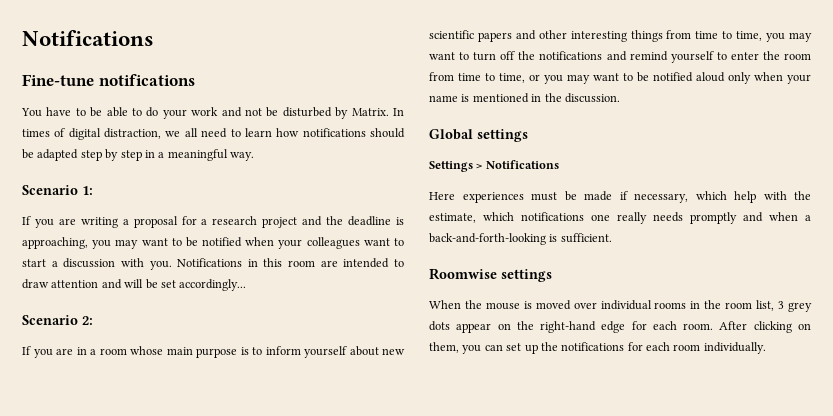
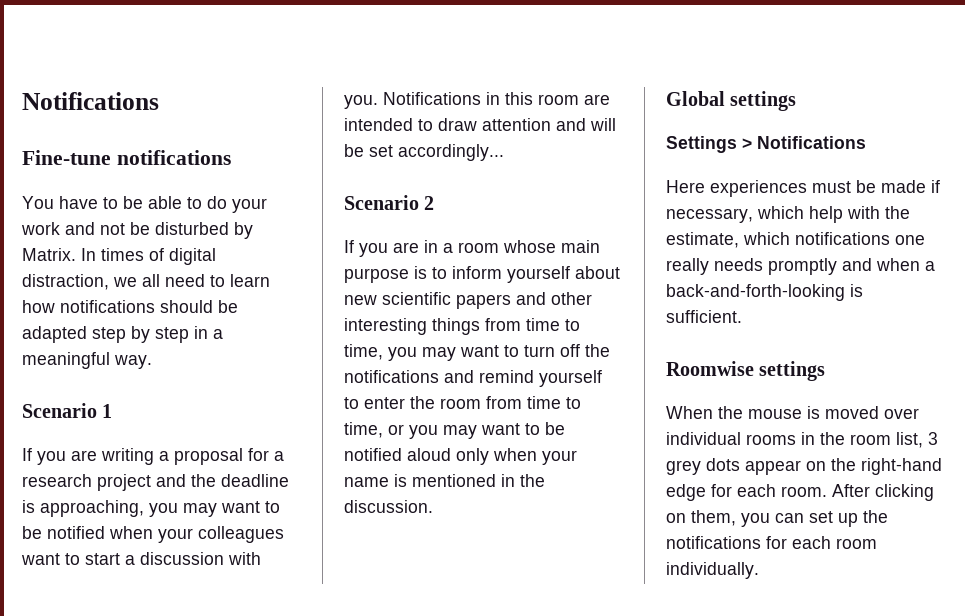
- Scenario 1:
+ Scenario 1
- Scenario 2:
+ Scenario 2

